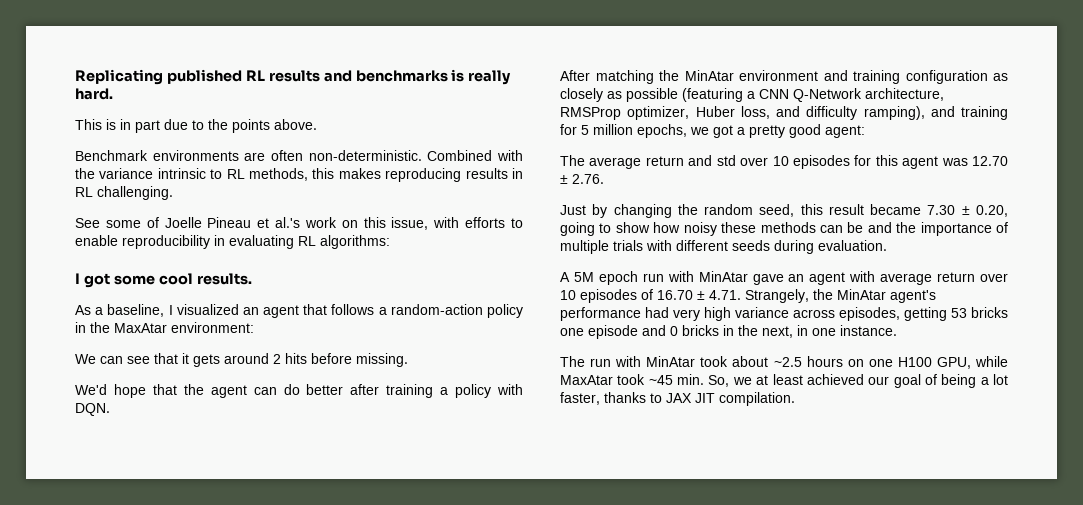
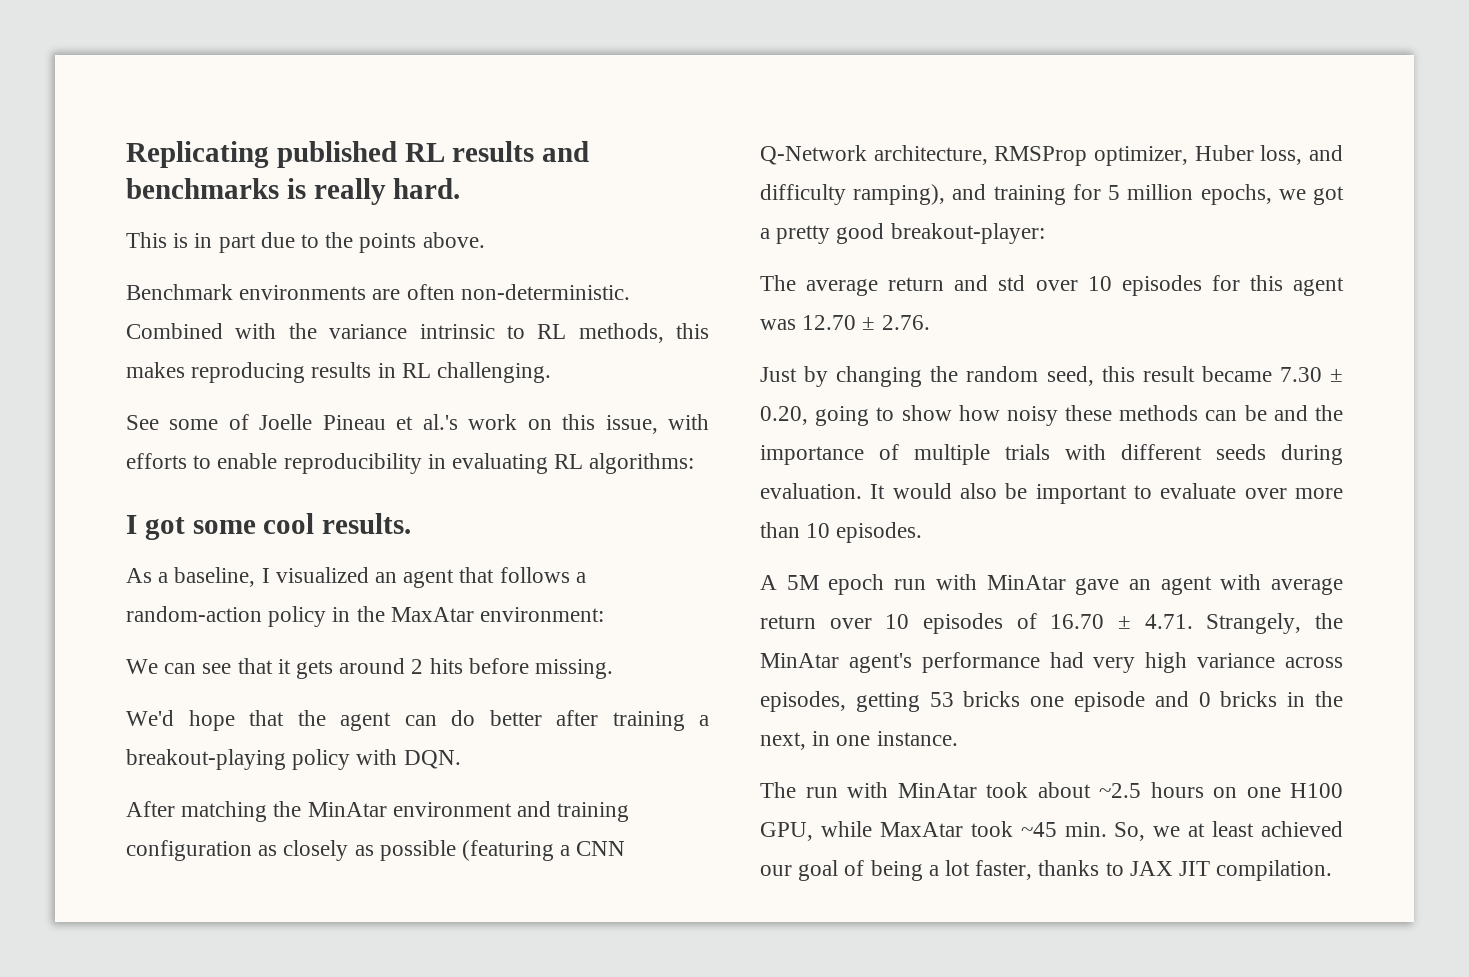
- We'd hope that the agent can do better after training a policy with DQN.
+ We'd hope that the agent can do better after training a breakout-playing policy with DQN.
- After matching the MinAtar environment and training configuration as closely as possible (featuring a CNN Q-Network architecture, RMSProp optimizer, Huber loss, and difficulty ramping), and training for 5 million epochs, we got a pretty good agent:
+ After matching the MinAtar environment and training configuration as closely as possible (featuring a CNN Q-Network architecture, RMSProp optimizer, Huber loss, and difficulty ramping), and training for 5 million epochs, we got a pretty good breakout-player:
+ It would also be important to evaluate over more than 10 episodes.

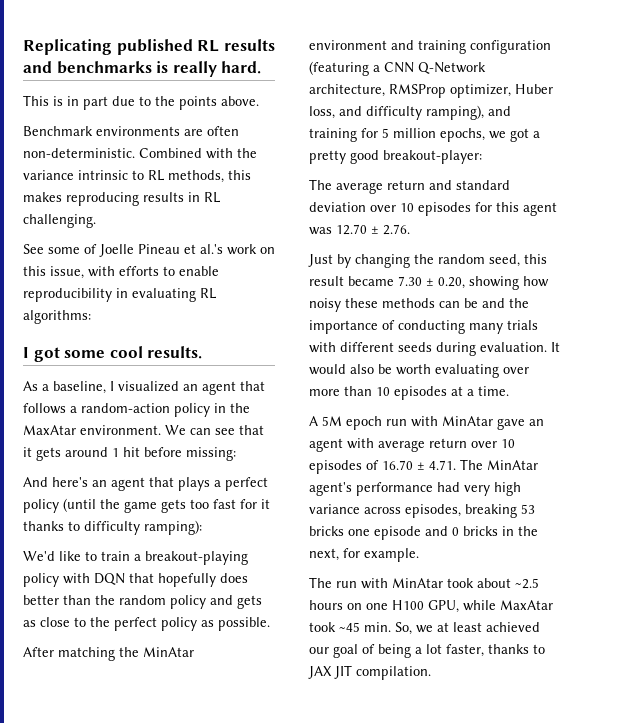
- As a baseline, I visualized an agent that follows a random-action policy in the MaxAtar environment:
- We can see that it gets around 2 hits before missing.
- We'd hope that the agent can do better after training a breakout-playing policy with DQN.
+ As a baseline, I visualized an agent that follows a random-action policy in the MaxAtar environment. We can see that it gets around 1 hit before missing:
+ And here's an agent that plays a perfect policy (until the game gets too fast for it thanks to difficulty ramping):
+ We'd like to train a breakout-playing policy with DQN that hopefully does better than the random policy and gets as close to the perfect policy as possible.
- After matching the MinAtar environment and training configuration as closely as possible (featuring a CNN Q-Network architecture, RMSProp optimizer, Huber loss, and difficulty ramping), and training for 5 million epochs, we got a pretty good breakout-player:
+ After matching the MinAtar environment and training configuration (featuring a CNN Q-Network architecture, RMSProp optimizer, Huber loss, and difficulty ramping), and training for 5 million epochs, we got a pretty good breakout-player:
- The average return and std over 10 episodes for this agent was 12.70 ± 2.76.
+ The average return and standard deviation over 10 episodes for this agent was 12.70 ± 2.76.
- Just by changing the random seed, this result became 7.30 ± 0.20, going to show how noisy these methods can be and the importance of multiple trials with different seeds during evaluation.
+ Just by changing the random seed, this result became 7.30 ± 0.20, showing how noisy these methods can be and the importance of conducting many trials with different seeds during evaluation.
- It would also be important to evaluate over more than 10 episodes.
+ It would also be worth evaluating over more than 10 episodes at a time.
- A 5M epoch run with MinAtar gave an agent with average return over 10 episodes of 16.70 ± 4.71. Strangely, the MinAtar agent's performance had very high variance across episodes, getting 53 bricks one episode and 0 bricks in the next, in one instance.
+ A 5M epoch run with MinAtar gave an agent with average return over 10 episodes of 16.70 ± 4.71. The MinAtar agent's performance had very high variance across episodes, breaking 53 bricks one episode and 0 bricks in the next, for example.

